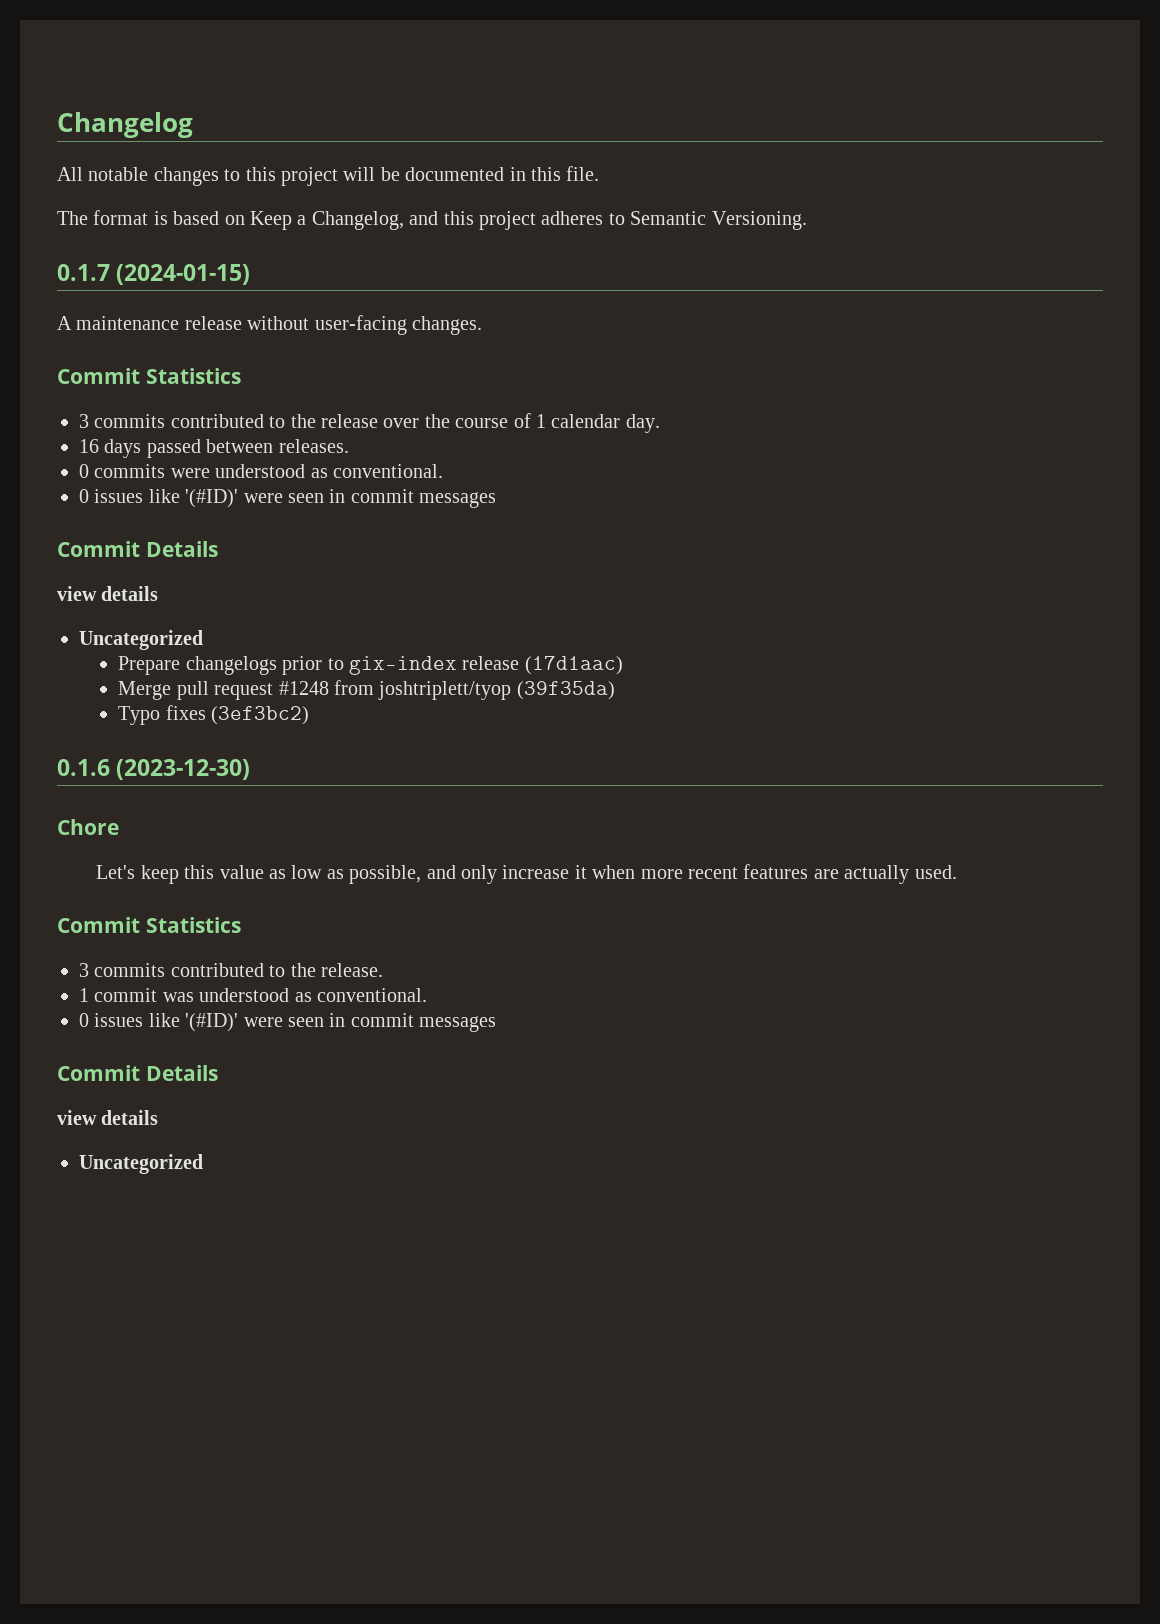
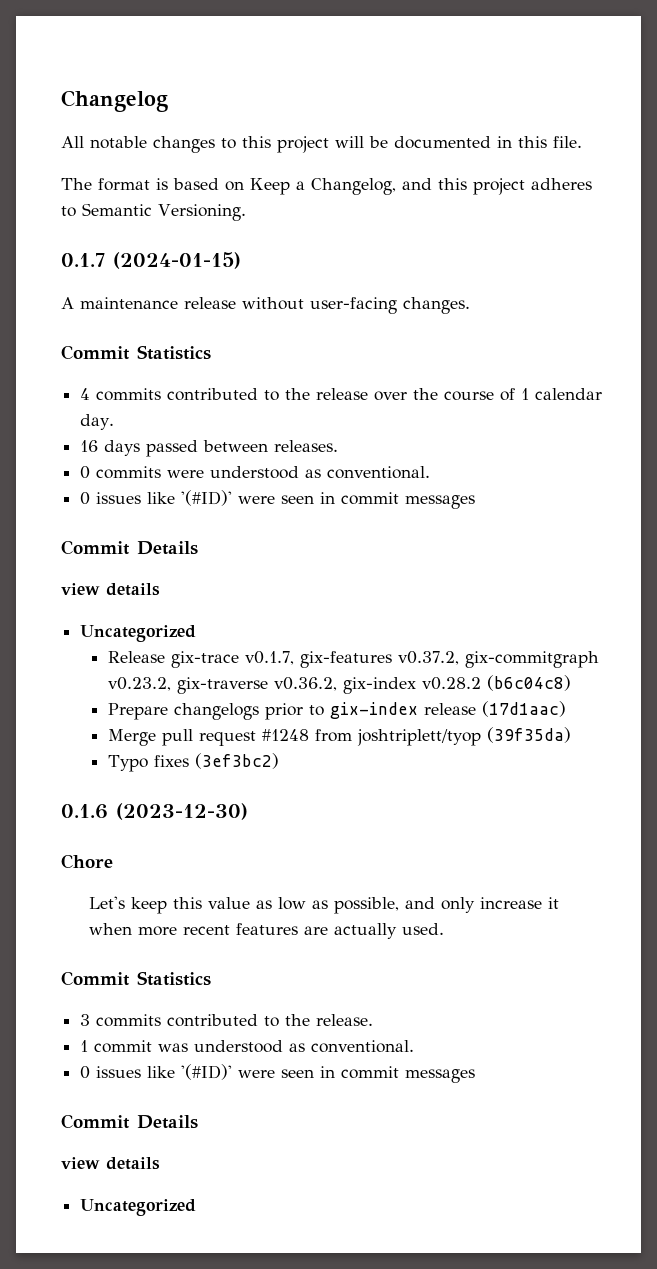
- 3 commits contributed to the release over the course of 1 calendar day.
+ 4 commits contributed to the release over the course of 1 calendar day.
+ Release gix-trace v0.1.7, gix-features v0.37.2, gix-commitgraph v0.23.2, gix-traverse v0.36.2, gix-index v0.28.2 (b6c04c8)

